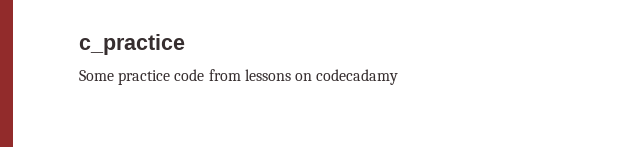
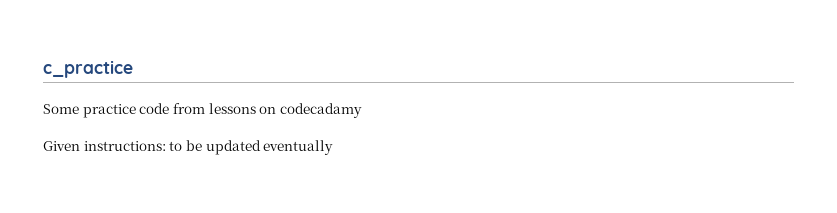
+ Given instructions: to be updated eventually

